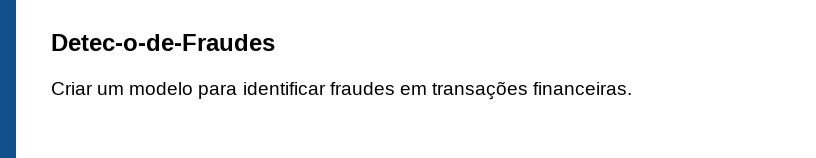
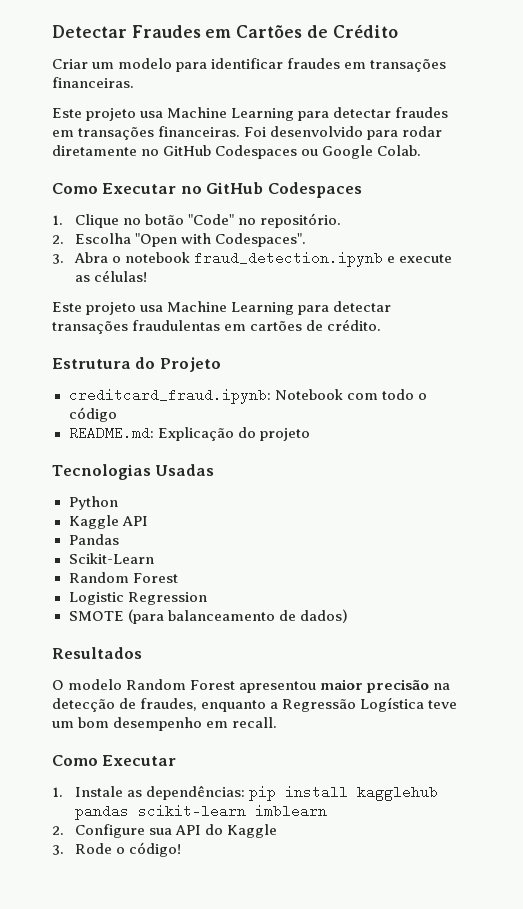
- Detec-o-de-Fraudes
+ Detectar Fraudes em Cartões de Crédito
+ Este projeto usa Machine Learning para detectar fraudes em transações financeiras. Foi desenvolvido para rodar diretamente no GitHub Codespaces ou Google Colab.
+ Como Executar no GitHub Codespaces
+ 1. Clique no botão "Code" no repositório.
+ 2. Escolha "Open with Codespaces".
+ 3. Abra o notebook fraud_detection.ipynb e execute as células!
+ Este projeto usa Machine Learning para detectar transações fraudulentas em cartões de crédito.
+ Estrutura do Projeto
+ creditcard_fraud.ipynb: Notebook com todo o código
+ README.md: Explicação do projeto
+ Tecnologias Usadas
+ Python
+ Kaggle API
+ Pandas
+ Scikit-Learn
+ Random Forest
+ Logistic Regression
+ SMOTE (para balanceamento de dados)
+ Resultados
+ O modelo Random Forest apresentou maior precisão na detecção de fraudes, enquanto a Regressão Logística teve um bom desempenho em recall.
+ Como Executar
+ 1. Instale as dependências: pip install kagglehub pandas scikit-learn imblearn
+ 2. Configure sua API do Kaggle
+ 3. Rode o código!

